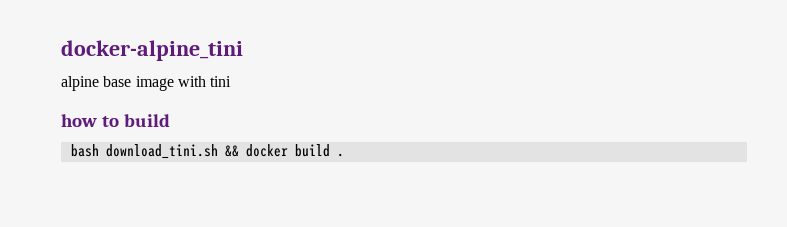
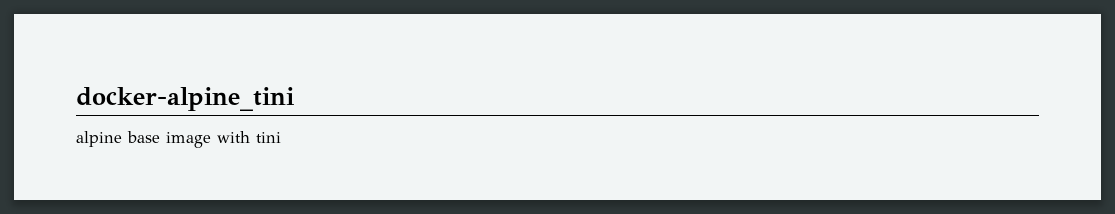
- how to build
- bash download_tini.sh && docker build .

